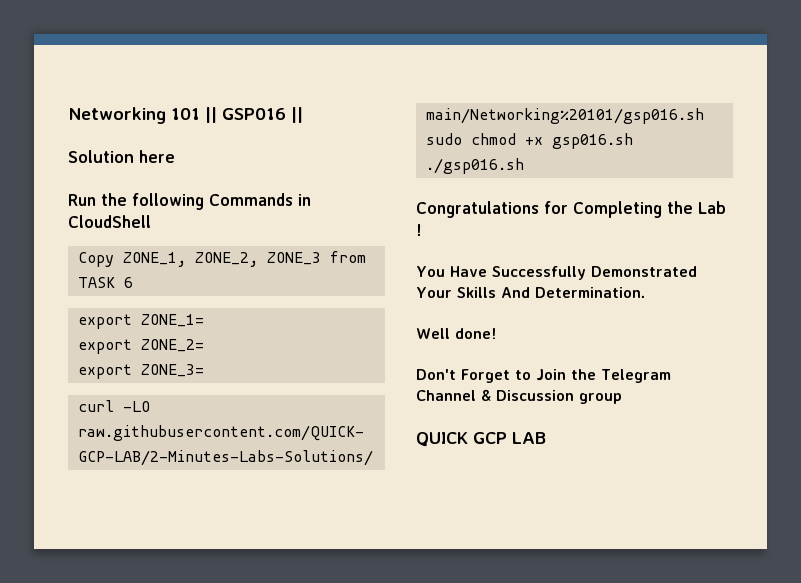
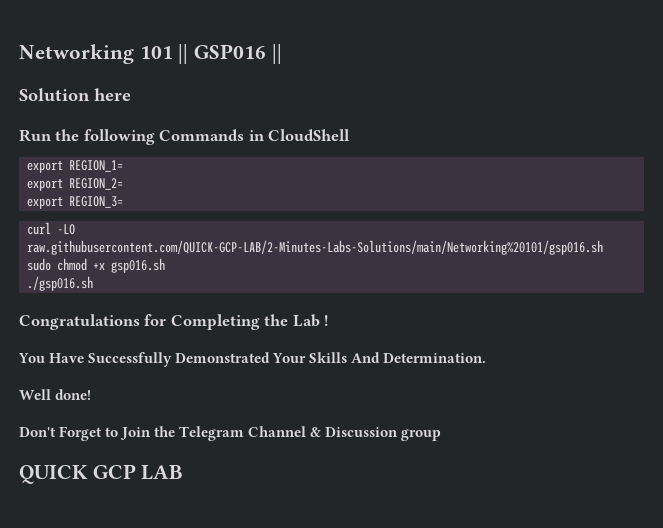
- Copy ZONE_1, ZONE_2, ZONE_3 from TASK 6
- export ZONE_1=
- export ZONE_2=
- export ZONE_3=
+ export REGION_1=
+ export REGION_2=
+ export REGION_3=

